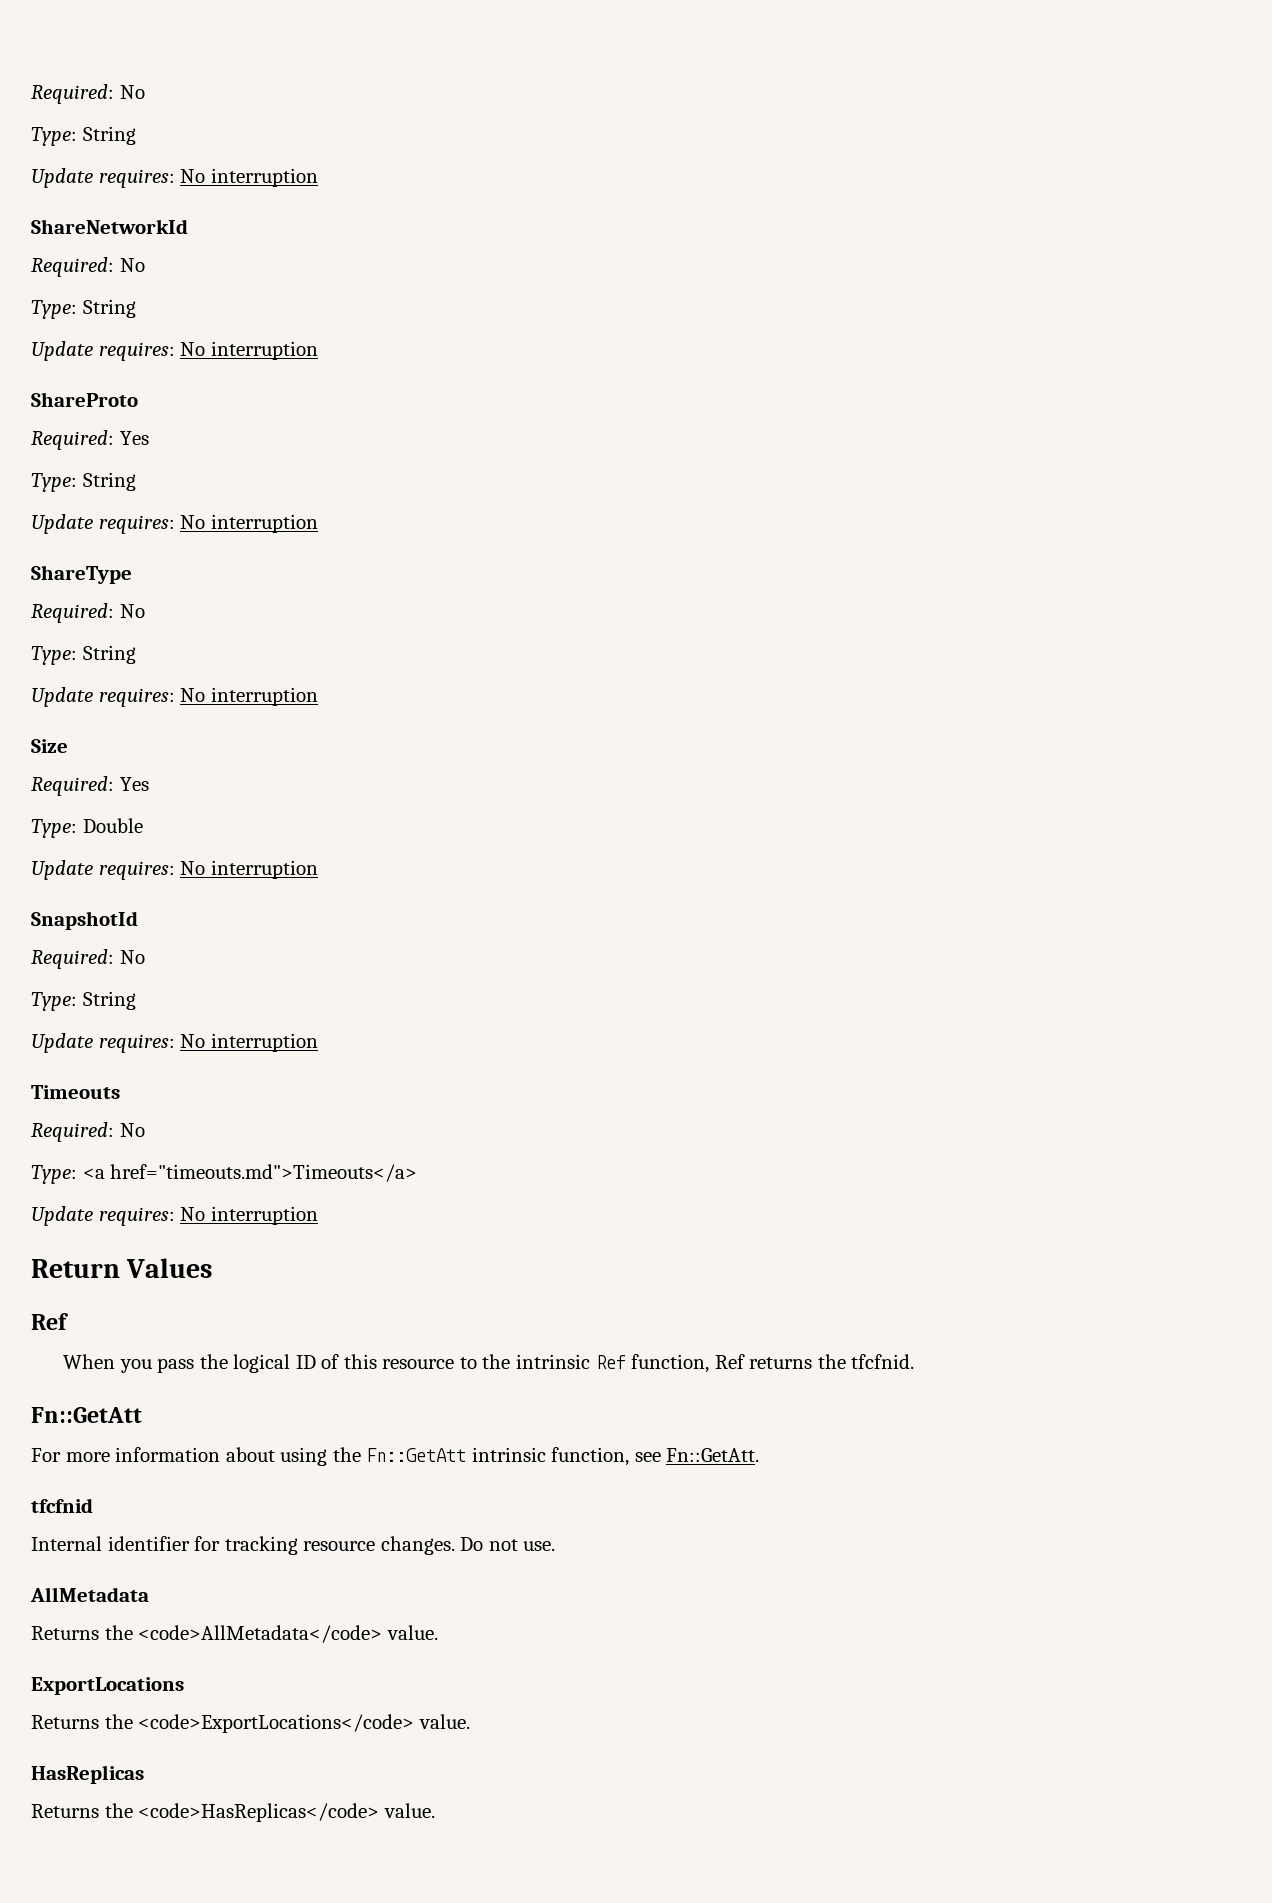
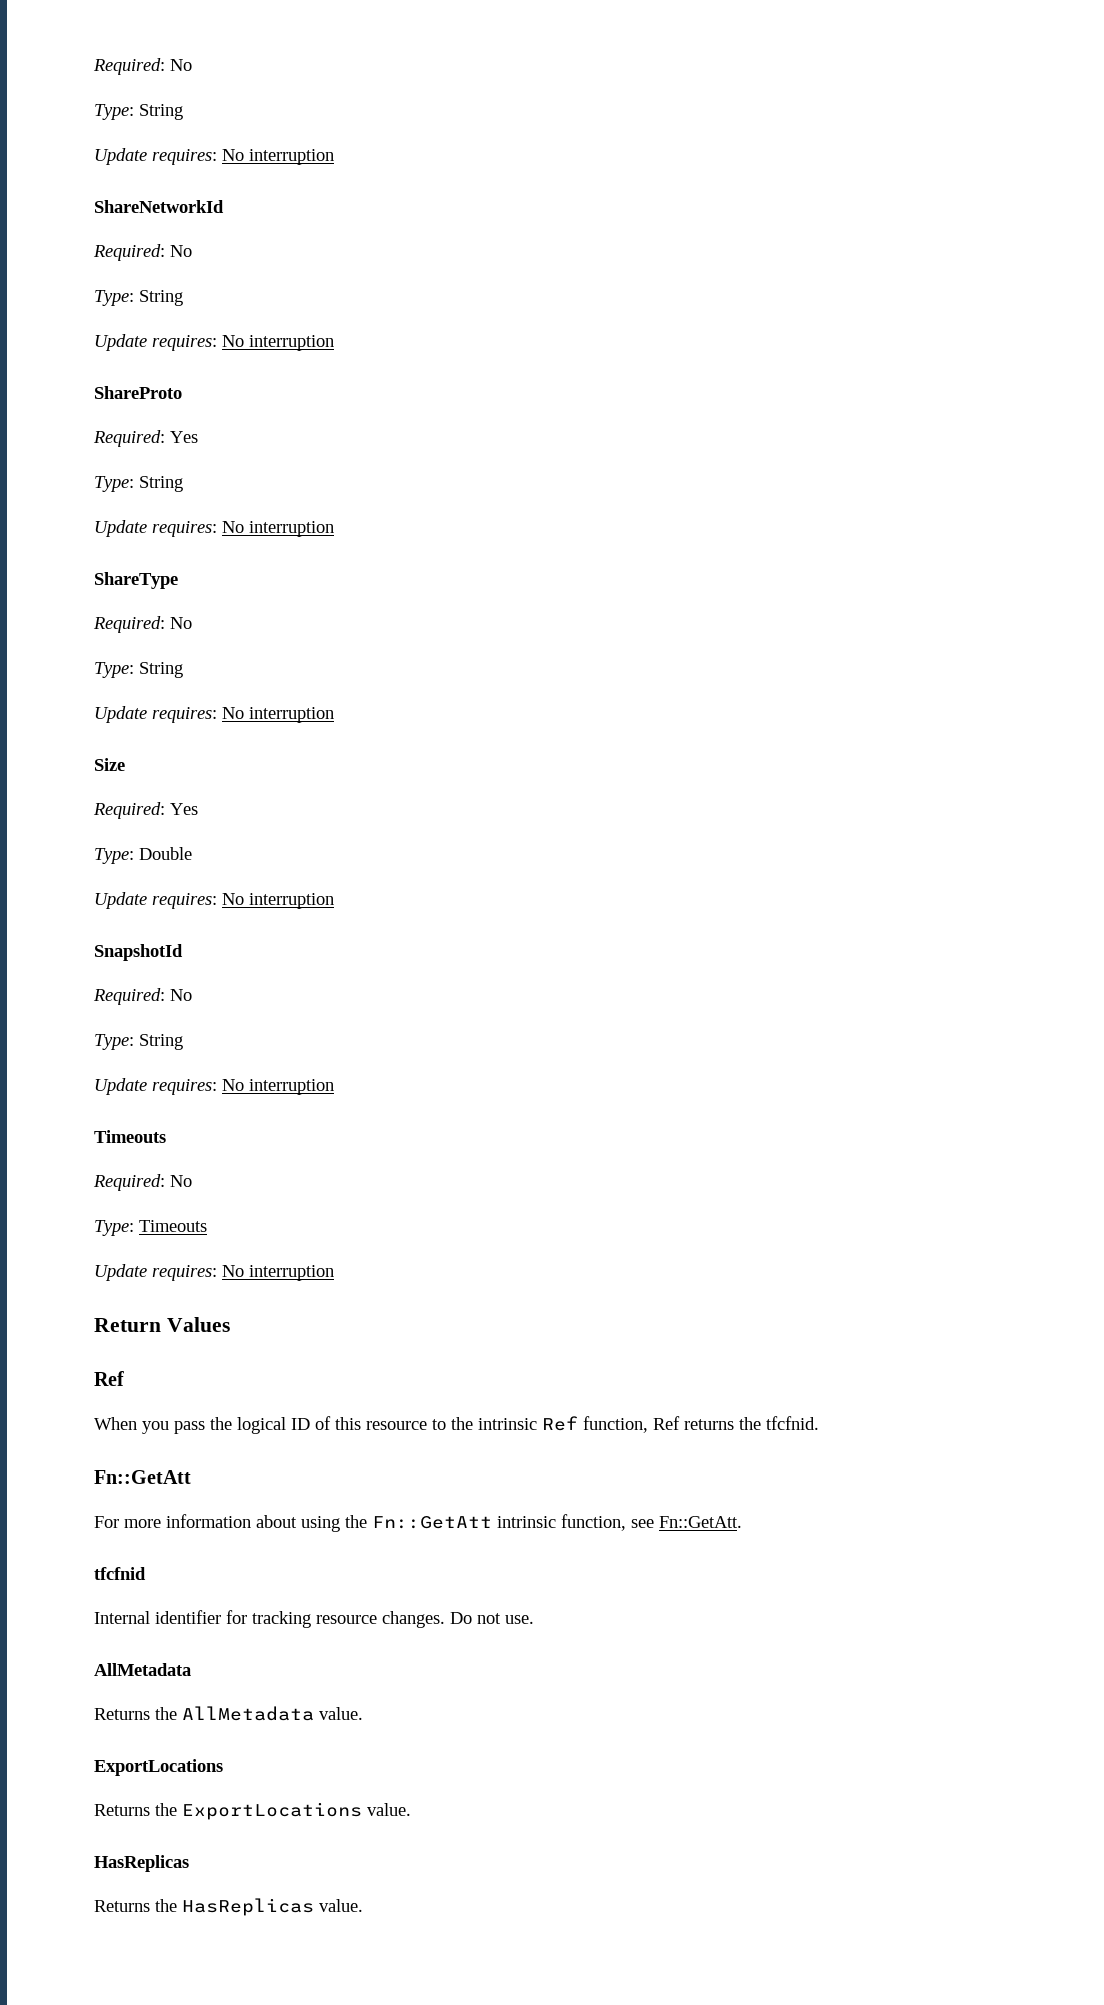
- Type: <a href="timeouts.md">Timeouts</a>
+ Type: Timeouts
- Returns the <code>AllMetadata</code> value.
+ Returns the AllMetadata value.
- Returns the <code>ExportLocations</code> value.
+ Returns the ExportLocations value.
- Returns the <code>HasReplicas</code> value.
+ Returns the HasReplicas value.

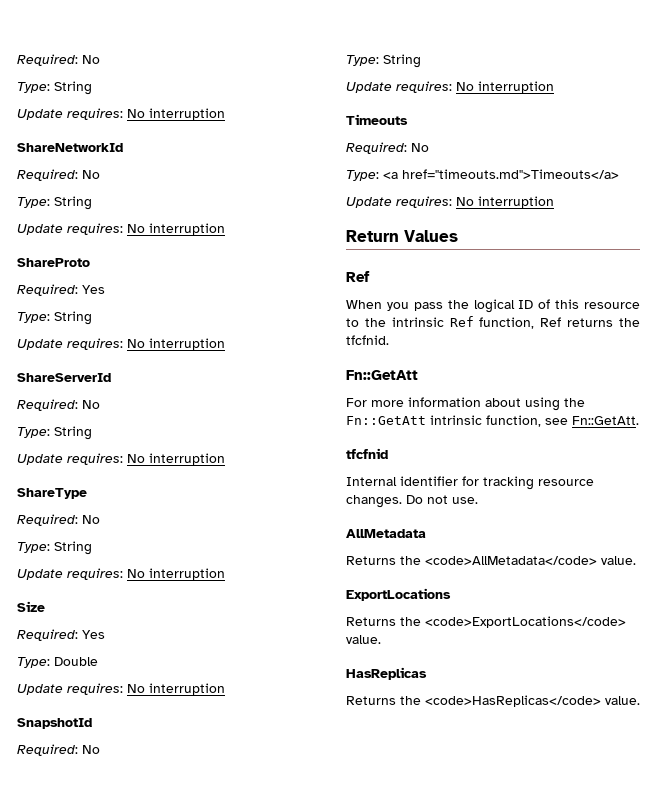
+ ShareServerId
+ Required: No
+ Type: String
+ Update requires: No interruption
- Type: Timeouts
+ Type: <a href="timeouts.md">Timeouts</a>
- Returns the AllMetadata value.
+ Returns the <code>AllMetadata</code> value.
- Returns the ExportLocations value.
+ Returns the <code>ExportLocations</code> value.
- Returns the HasReplicas value.
+ Returns the <code>HasReplicas</code> value.

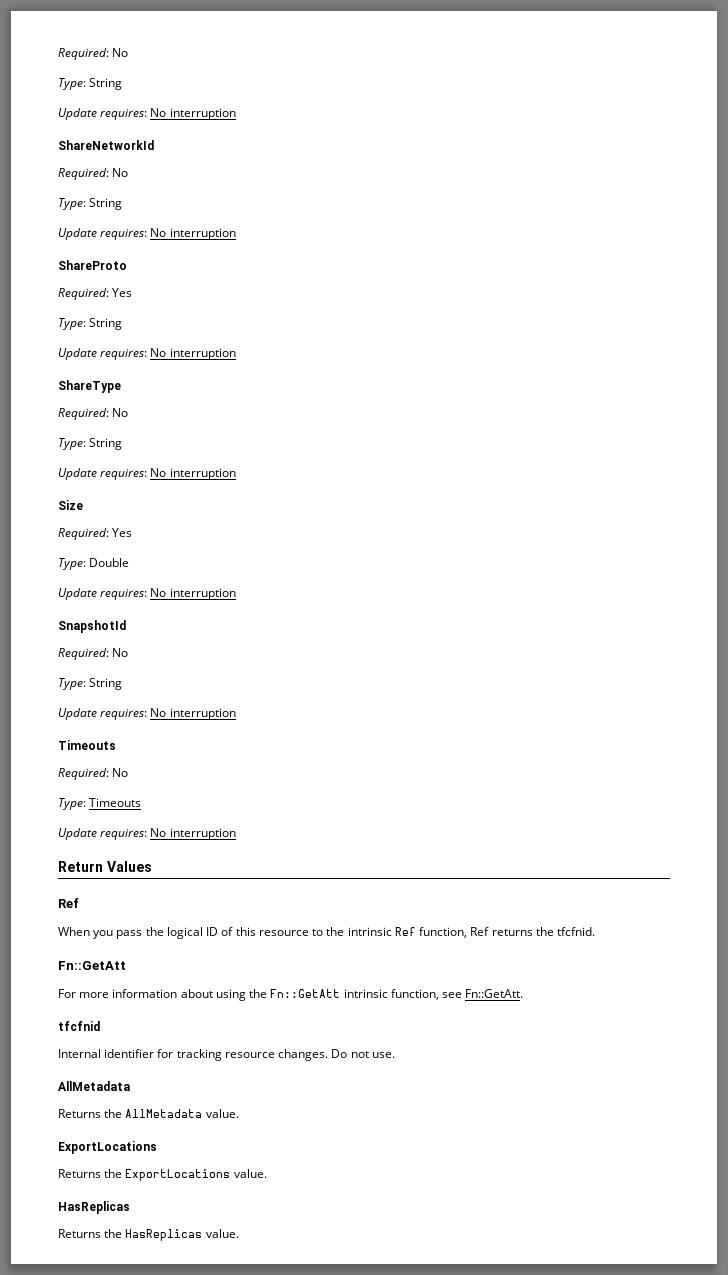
- ShareServerId
- Required: No
- Type: String
- Update requires: No interruption
- Type: <a href="timeouts.md">Timeouts</a>
+ Type: Timeouts
- Returns the <code>AllMetadata</code> value.
+ Returns the AllMetadata value.
- Returns the <code>ExportLocations</code> value.
+ Returns the ExportLocations value.
- Returns the <code>HasReplicas</code> value.
+ Returns the HasReplicas value.

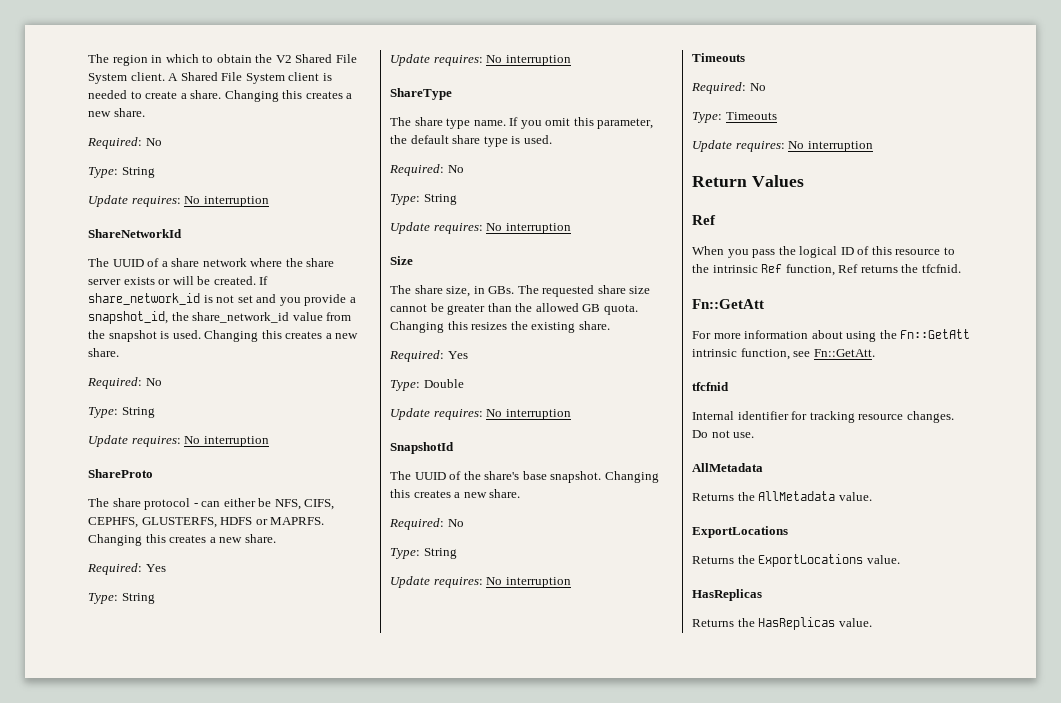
+ The region in which to obtain the V2 Shared File System client. A Shared File System client is needed to create a share. Changing this creates a new share.
+ The UUID of a share network where the share server exists or will be created. If share_network_id is not set and you provide a snapshot_id, the share_network_id value from the snapshot is used. Changing this creates a new share.
+ The share protocol - can either be NFS, CIFS, CEPHFS, GLUSTERFS, HDFS or MAPRFS. Changing this creates a new share.
+ The share type name. If you omit this parameter, the default share type is used.
+ The share size, in GBs. The requested share size cannot be greater than the allowed GB quota. Changing this resizes the existing share.
+ The UUID of the share's base snapshot. Changing this creates a new share.

